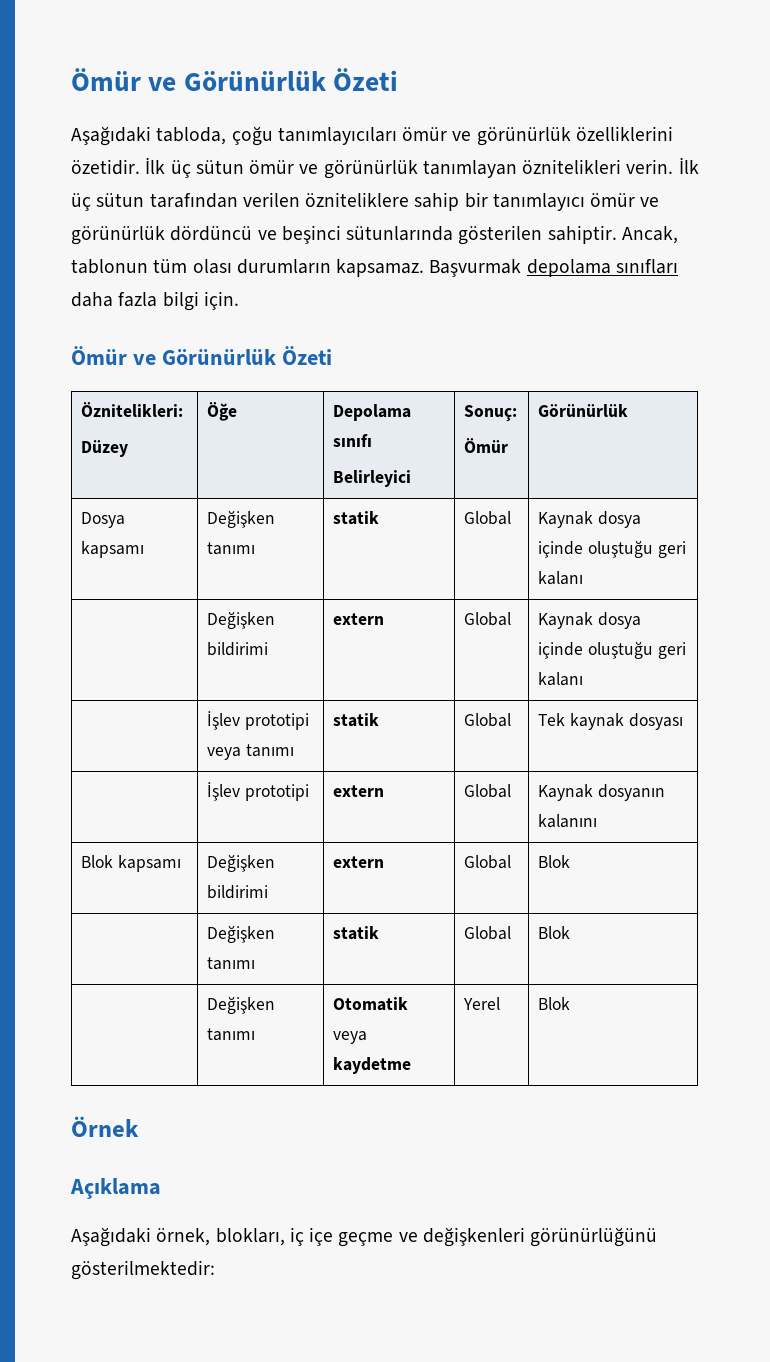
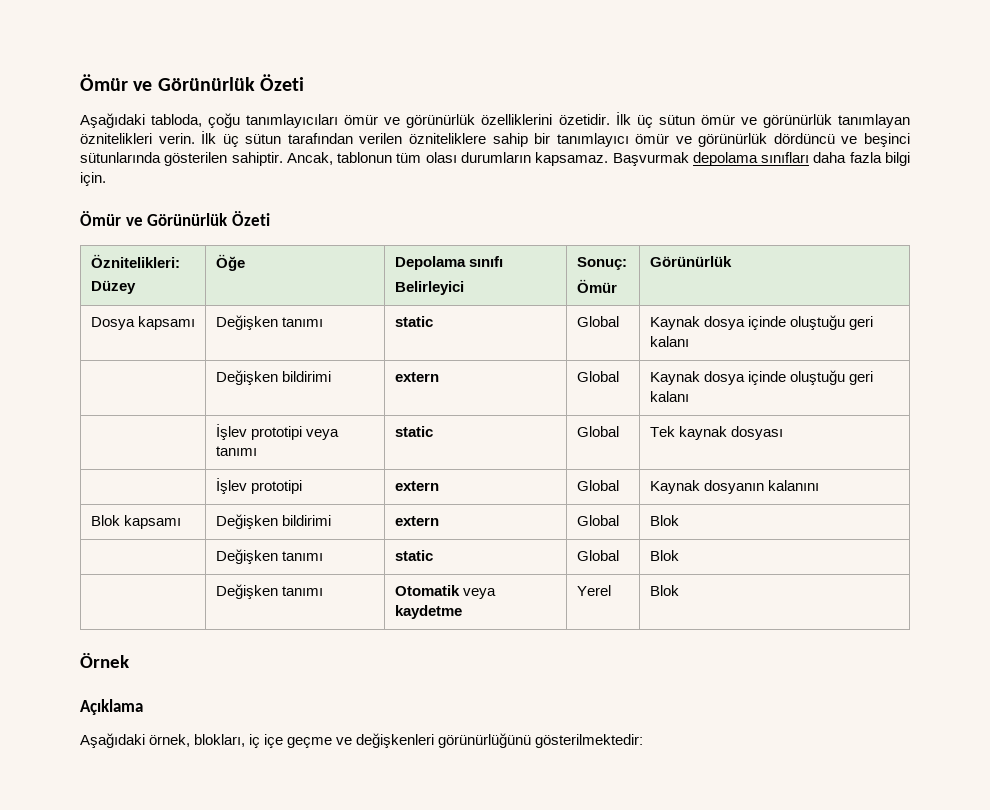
- Dosya kapsamı | Değişken tanımı | statik | Global | Kaynak dosya içinde oluştuğu geri kalanı
+ Dosya kapsamı | Değişken tanımı | static | Global | Kaynak dosya içinde oluştuğu geri kalanı
- | İşlev prototipi veya tanımı | statik | Global | Tek kaynak dosyası
+ | İşlev prototipi veya tanımı | static | Global | Tek kaynak dosyası
- | Değişken tanımı | statik | Global | Blok
+ | Değişken tanımı | static | Global | Blok

